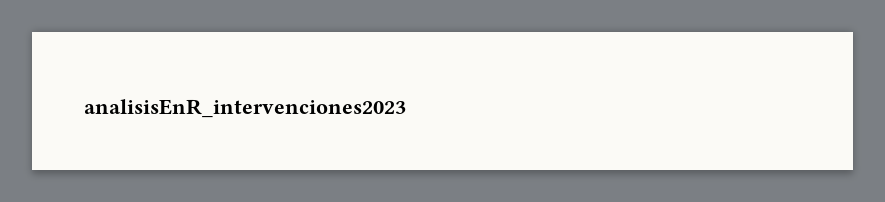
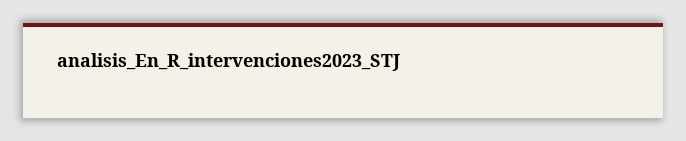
- analisisEnR_intervenciones2023
+ analisis_En_R_intervenciones2023_STJ

